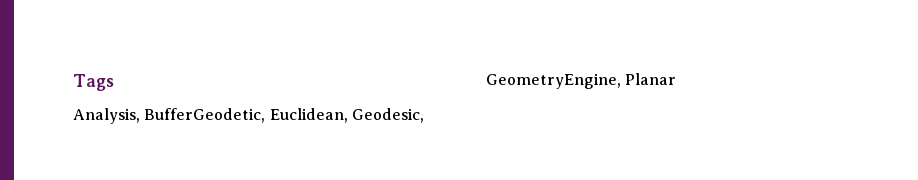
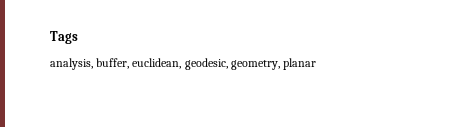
- Analysis, BufferGeodetic, Euclidean, Geodesic, GeometryEngine, Planar
+ analysis, buffer, euclidean, geodesic, geometry, planar

